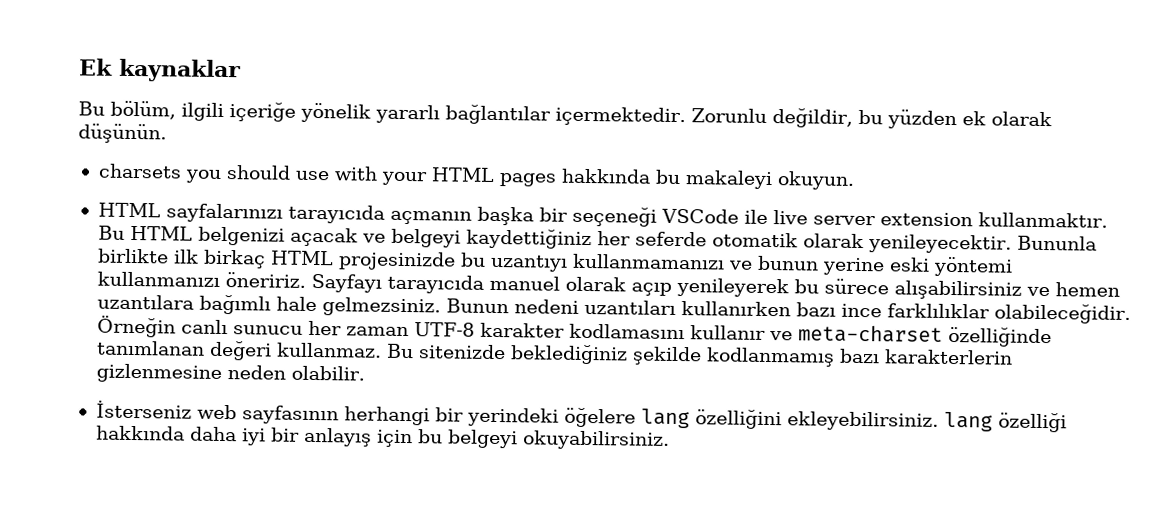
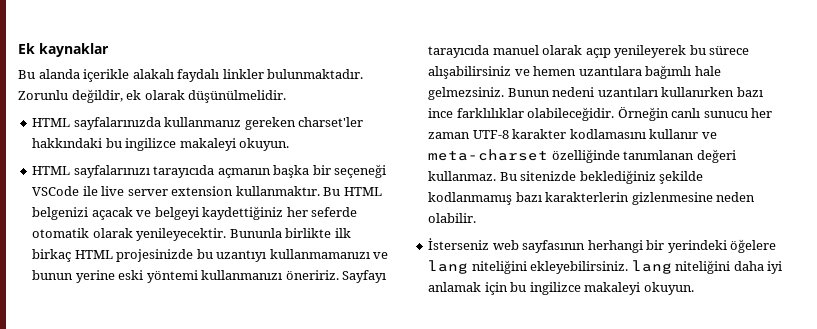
- Bu bölüm, ilgili içeriğe yönelik yararlı bağlantılar içermektedir. Zorunlu değildir, bu yüzden ek olarak düşünün.
- charsets you should use with your HTML pages hakkında bu makaleyi okuyun.
+ Bu alanda içerikle alakalı faydalı linkler bulunmaktadır. Zorunlu değildir, ek olarak düşünülmelidir.
+ HTML sayfalarınızda kullanmanız gereken charset'ler hakkındaki bu ingilizce makaleyi okuyun.
- İsterseniz web sayfasının herhangi bir yerindeki öğelere lang özelliğini ekleyebilirsiniz. lang özelliği hakkında daha iyi bir anlayış için bu belgeyi okuyabilirsiniz.
+ İsterseniz web sayfasının herhangi bir yerindeki öğelere lang niteliğini ekleyebilirsiniz. lang niteliğini daha iyi anlamak için bu ingilizce makaleyi okuyun.

